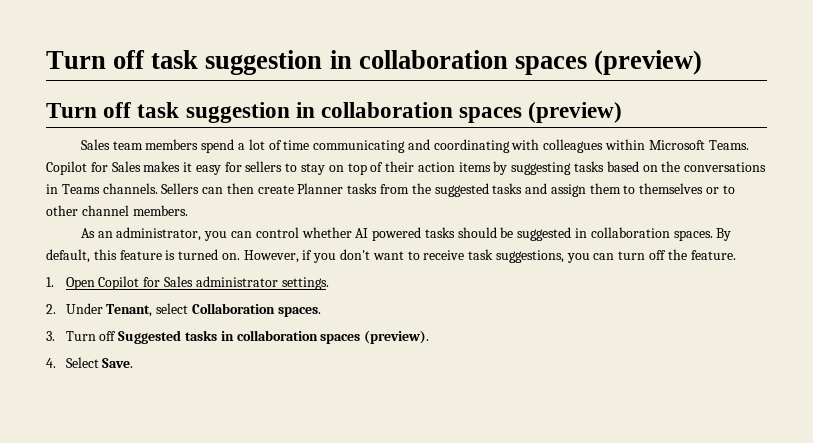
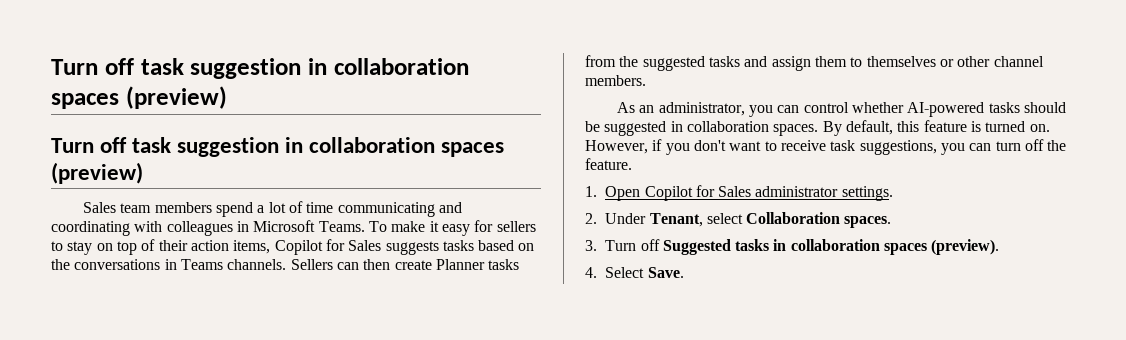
- Sales team members spend a lot of time communicating and coordinating with colleagues within Microsoft Teams.
+ Sales team members spend a lot of time communicating and coordinating with colleagues in Microsoft Teams.
- Copilot for Sales makes it easy for sellers to stay on top of their action items by suggesting tasks based on the conversations in Teams channels.
+ To make it easy for sellers to stay on top of their action items, Copilot for Sales suggests tasks based on the conversations in Teams channels.
- Sellers can then create Planner tasks from the suggested tasks and assign them to themselves or to other channel members.
+ Sellers can then create Planner tasks from the suggested tasks and assign them to themselves or other channel members.
- As an administrator, you can control whether AI powered tasks should be suggested in collaboration spaces.
+ As an administrator, you can control whether AI-powered tasks should be suggested in collaboration spaces.

